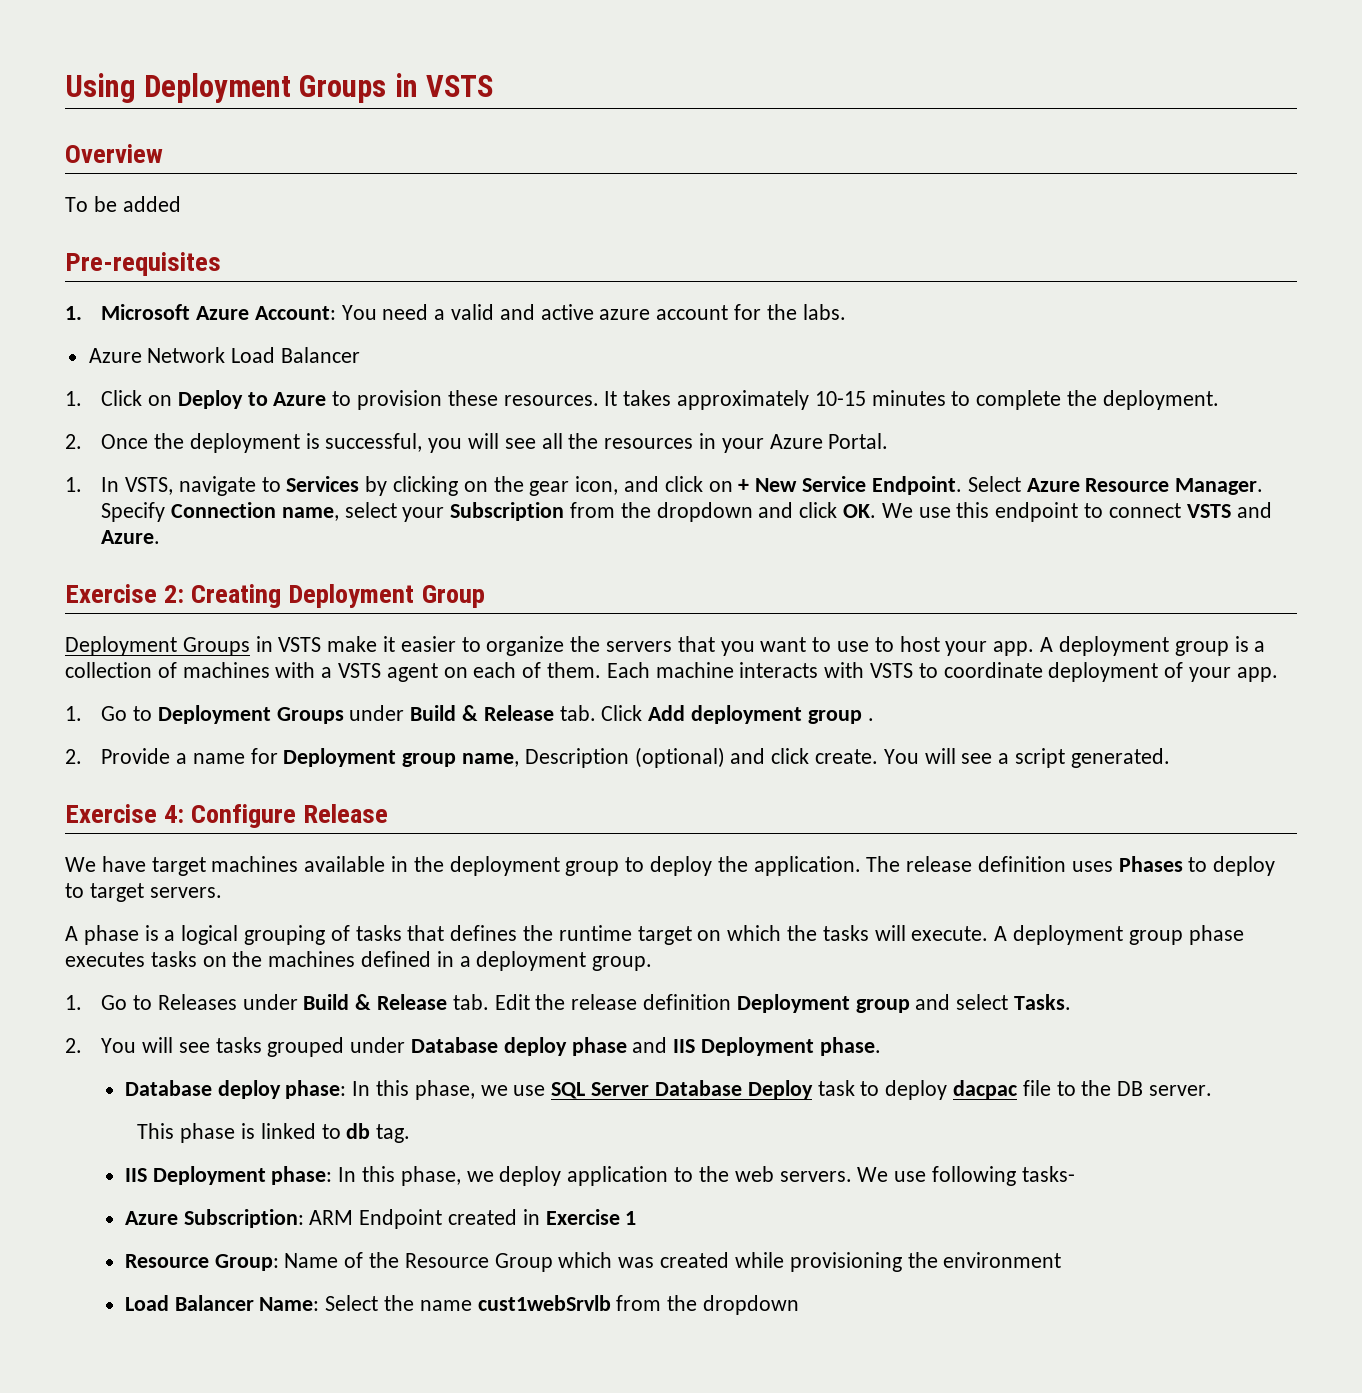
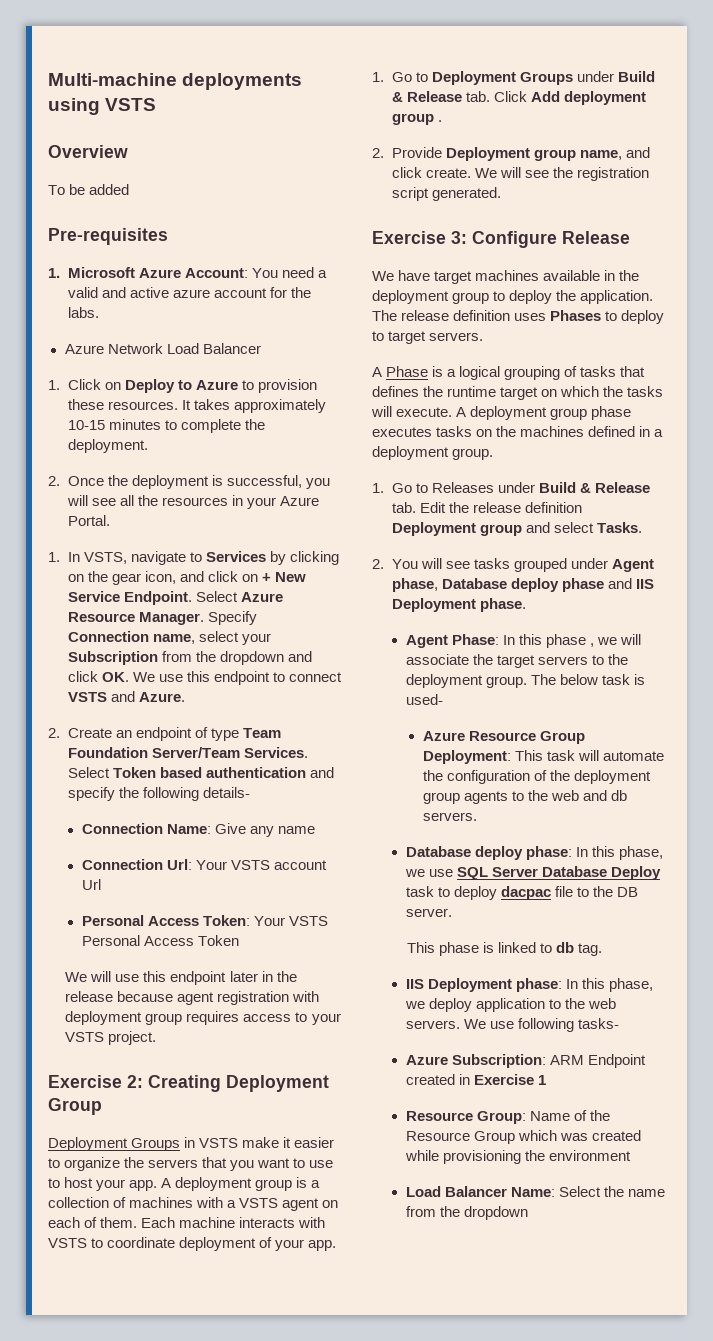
- Using Deployment Groups in VSTS
+ Multi-machine deployments using VSTS
+ 2. Create an endpoint of type Team Foundation Server/Team Services. Select Token based authentication and specify the following details-
+ Connection Name: Give any name
+ Connection Url: Your VSTS account Url
+ Personal Access Token: Your VSTS Personal Access Token
+ We will use this endpoint later in the release because agent registration with deployment group requires access to your VSTS project.
- 2. Provide a name for Deployment group name, Description (optional) and click create.
+ 2. Provide Deployment group name, and click create.
- You will see a script generated.
+ We will see the registration script generated.
- Exercise 4: Configure Release
+ Exercise 3: Configure Release
- A phase is a logical grouping of tasks that defines the runtime target on which the tasks will execute.
+ A Phase is a logical grouping of tasks that defines the runtime target on which the tasks will execute.
- 2. You will see tasks grouped under Database deploy phase and IIS Deployment phase.
+ 2. You will see tasks grouped under Agent phase, Database deploy phase and IIS Deployment phase.
+ Agent Phase: In this phase , we will associate the target servers to the deployment group. The below task is used-
+ Azure Resource Group Deployment: This task will automate the configuration of the deployment group agents to the web and db servers.
- Load Balancer Name: Select the name cust1webSrvlb from the dropdown
+ Load Balancer Name: Select the name from the dropdown

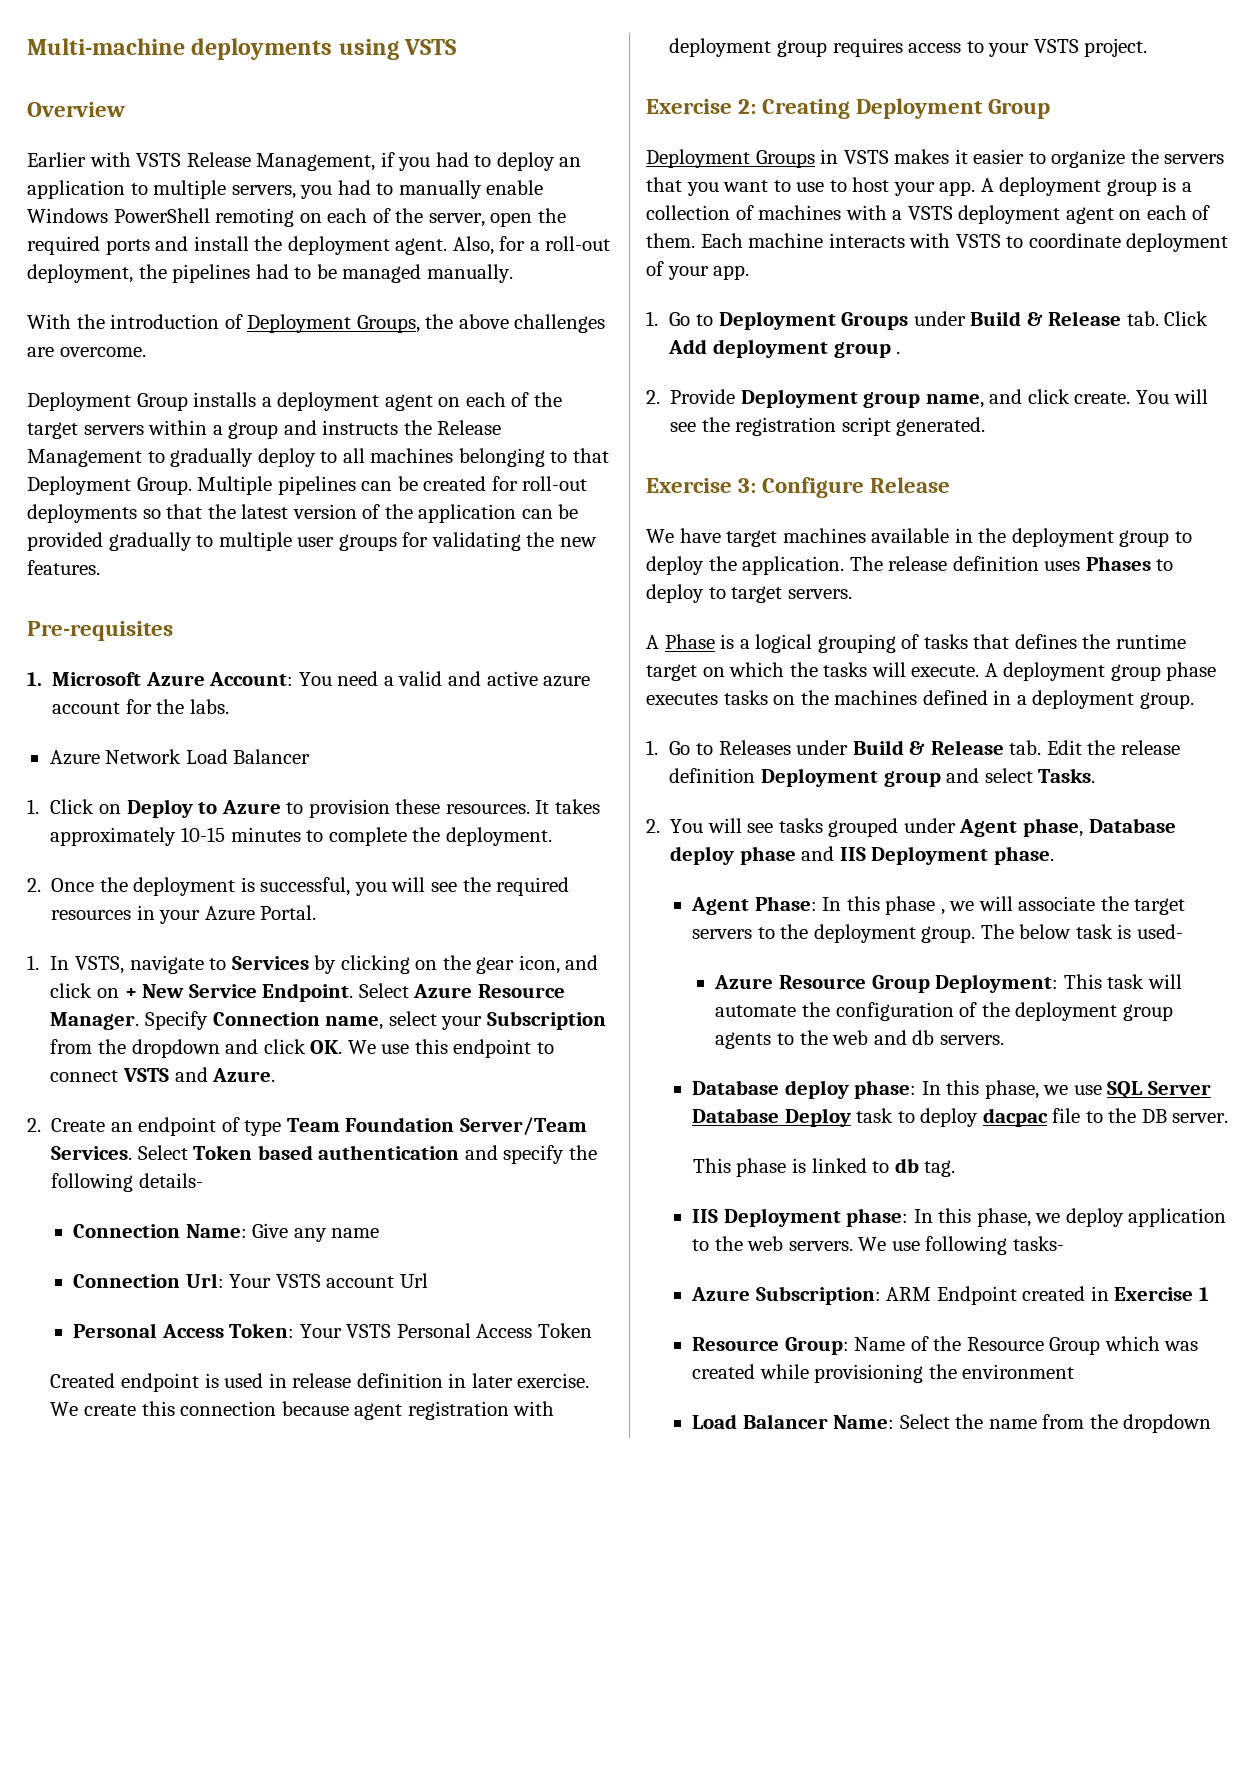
- To be added
+ Earlier with VSTS Release Management, if you had to deploy an application to multiple servers, you had to manually enable Windows PowerShell remoting on each of the server, open the required ports and install the deployment agent. Also, for a roll-out deployment, the pipelines had to be managed manually.
+ With the introduction of Deployment Groups, the above challenges are overcome.
+ Deployment Group installs a deployment agent on each of the target servers within a group and instructs the Release Management to gradually deploy to all machines belonging to that Deployment Group. Multiple pipelines can be created for roll-out deployments so that the latest version of the application can be provided gradually to multiple user groups for validating the new features.
- 2. Once the deployment is successful, you will see all the resources in your Azure Portal.
+ 2. Once the deployment is successful, you will see the required resources in your Azure Portal.
- We will use this endpoint later in the release because agent registration with deployment group requires access to your VSTS project.
+ Created endpoint is used in release definition in later exercise. We create this connection because agent registration with deployment group requires access to your VSTS project.
- Deployment Groups in VSTS make it easier to organize the servers that you want to use to host your app.
+ Deployment Groups in VSTS makes it easier to organize the servers that you want to use to host your app.
- A deployment group is a collection of machines with a VSTS agent on each of them.
+ A deployment group is a collection of machines with a VSTS deployment agent on each of them.
- We will see the registration script generated.
+ You will see the registration script generated.

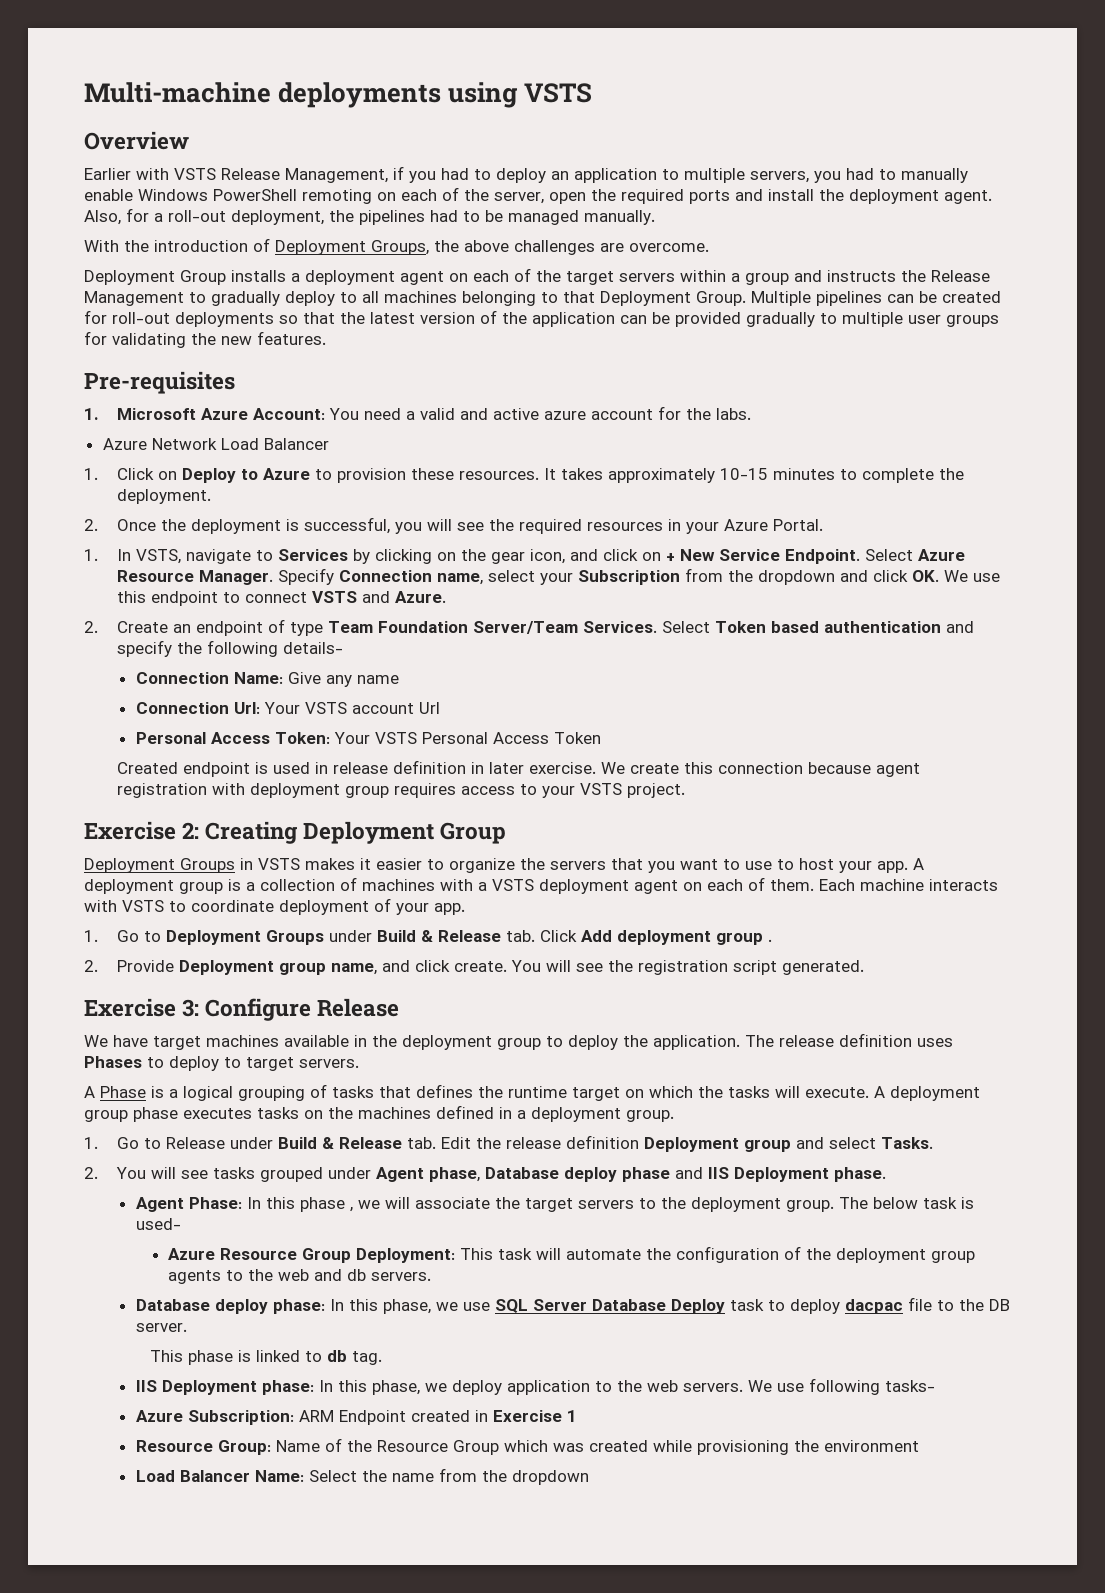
- 1. Go to Releases under Build & Release tab. Edit the release definition Deployment group and select Tasks.
+ 1. Go to Release under Build & Release tab. Edit the release definition Deployment group and select Tasks.

